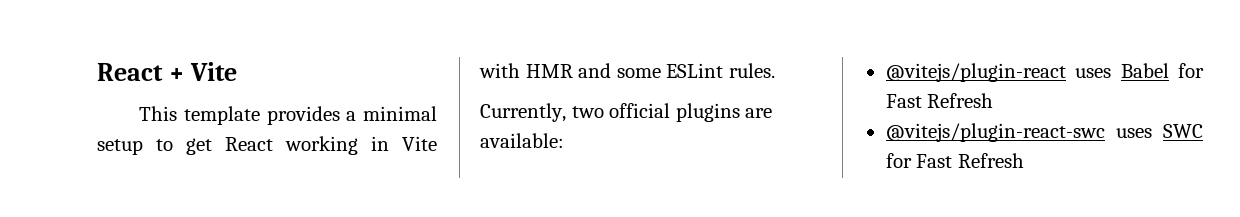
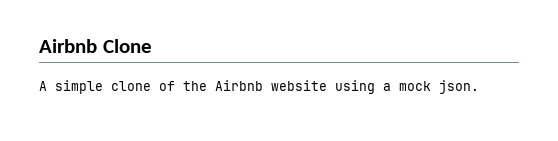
- React + Vite
- This template provides a minimal setup to get React working in Vite with HMR and some ESLint rules.
- Currently, two official plugins are available:
- @vitejs/plugin-react uses Babel for Fast Refresh
- @vitejs/plugin-react-swc uses SWC for Fast Refresh
+ Airbnb Clone
+ A simple clone of the Airbnb website using a mock json.

